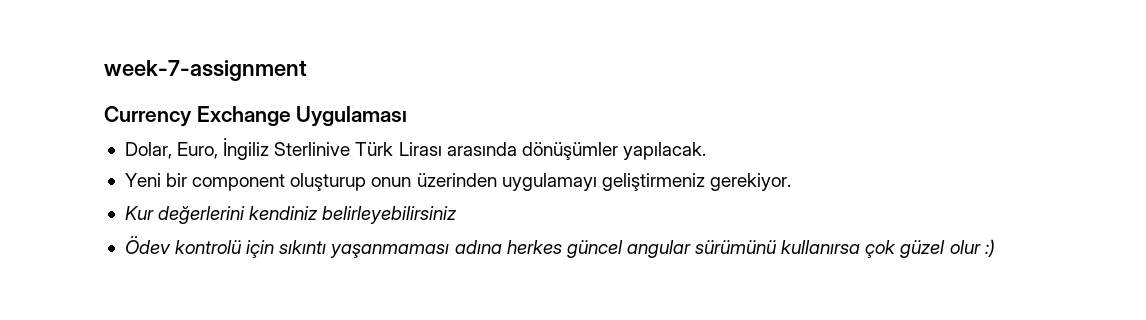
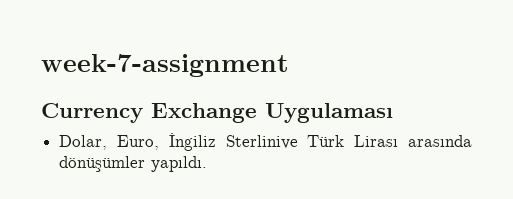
- Dolar, Euro, İngiliz Sterlinive Türk Lirası arasında dönüşümler yapılacak.
- Yeni bir component oluşturup onun üzerinden uygulamayı geliştirmeniz gerekiyor.
- Kur değerlerini kendiniz belirleyebilirsiniz
- Ödev kontrolü için sıkıntı yaşanmaması adına herkes güncel angular sürümünü kullanırsa çok güzel olur :)
+ Dolar, Euro, İngiliz Sterlinive Türk Lirası arasında dönüşümler yapıldı.

